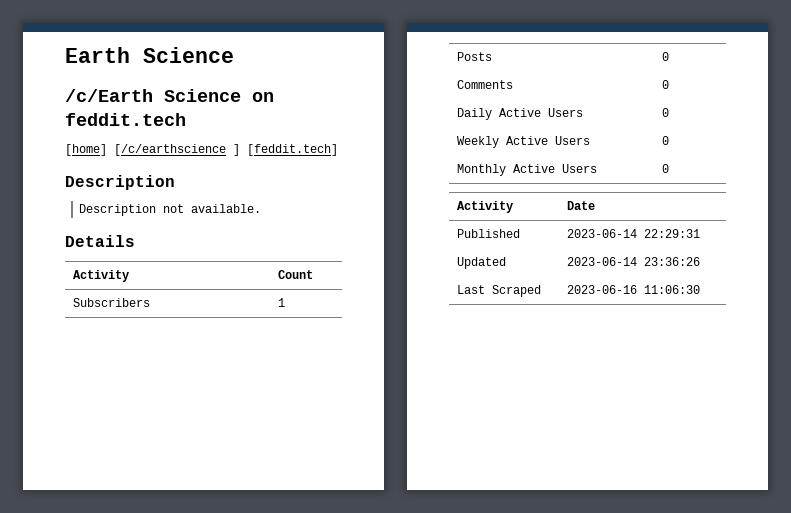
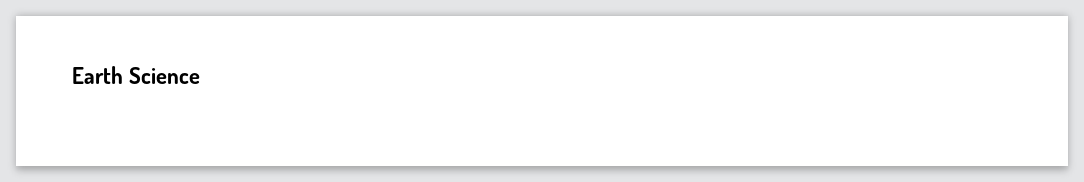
- /c/Earth Science on feddit.tech
- [home] [/c/earthscience ] [feddit.tech]
- Description
- Description not available.
- Details
- Activity | Count
- Subscribers | 1
- Posts | 0
- Comments | 0
- Daily Active Users | 0
- Weekly Active Users | 0
- Monthly Active Users | 0
- Activity | Date
- Published | 2023-06-14 22:29:31
- Updated | 2023-06-14 23:36:26
- Last Scraped | 2023-06-16 11:06:30

